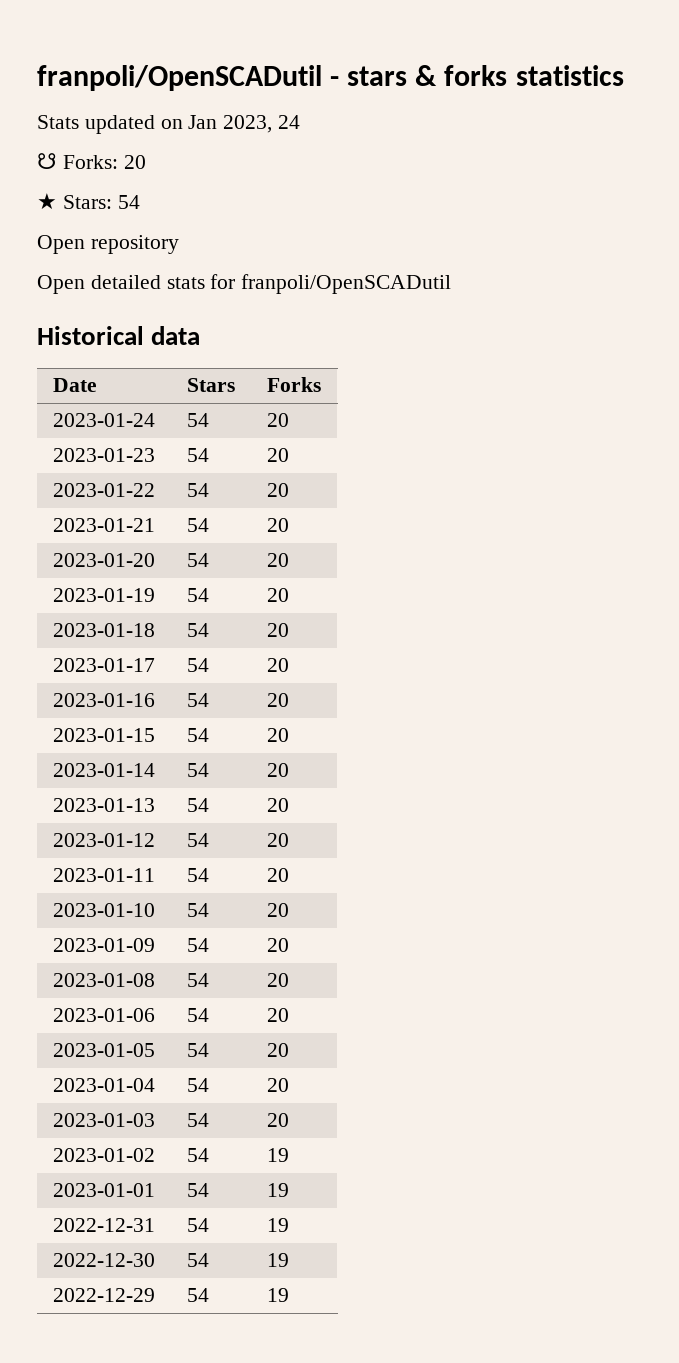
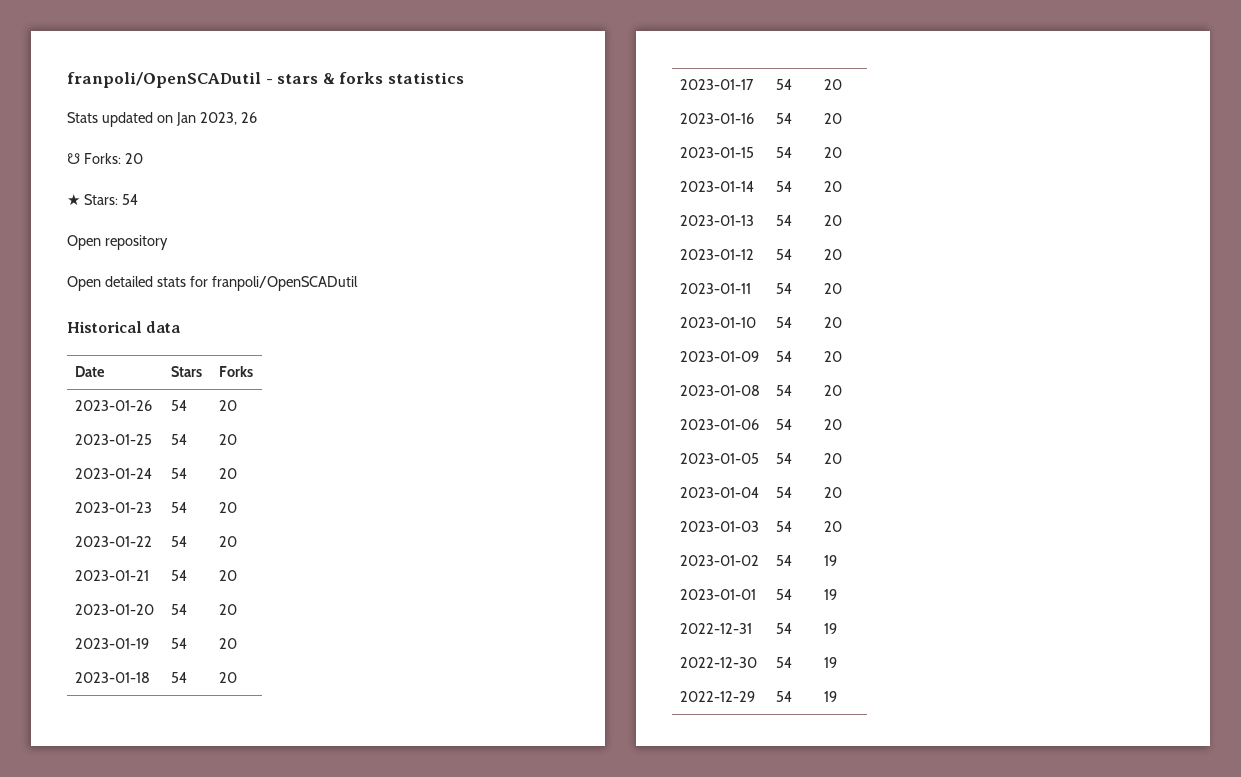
- Stats updated on Jan 2023, 24
+ Stats updated on Jan 2023, 26
+ 2023-01-26 | 54 | 20
+ 2023-01-25 | 54 | 20

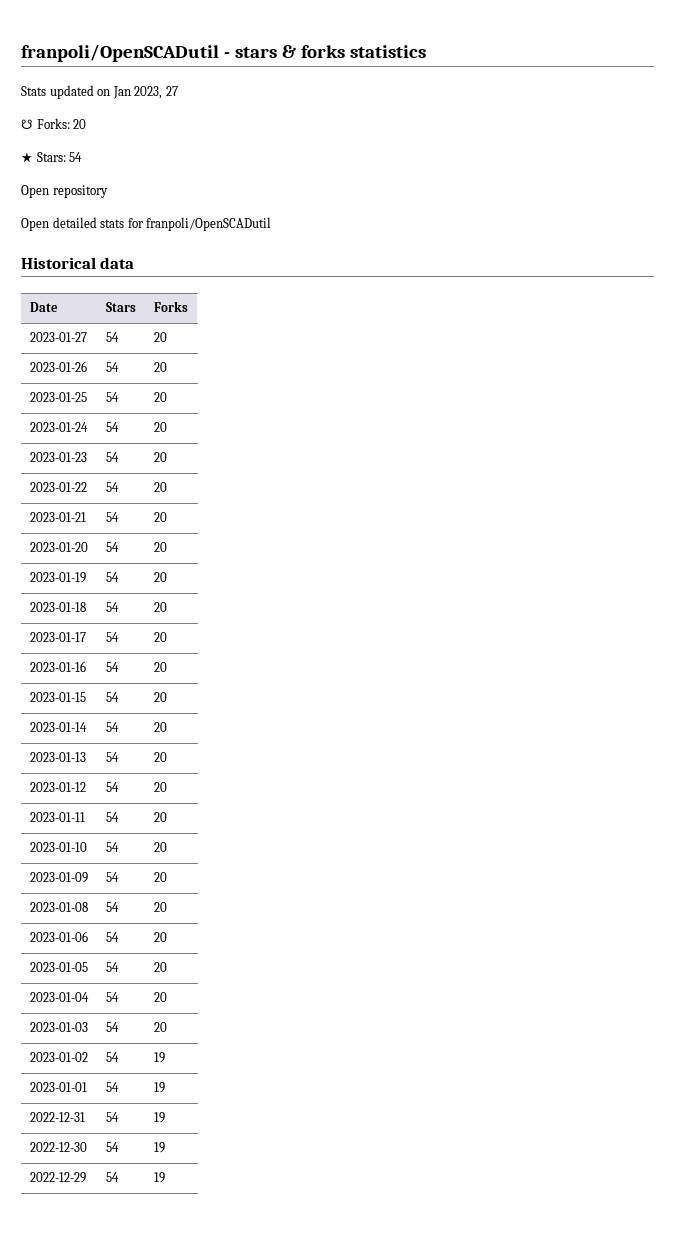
- Stats updated on Jan 2023, 26
+ Stats updated on Jan 2023, 27
+ 2023-01-27 | 54 | 20

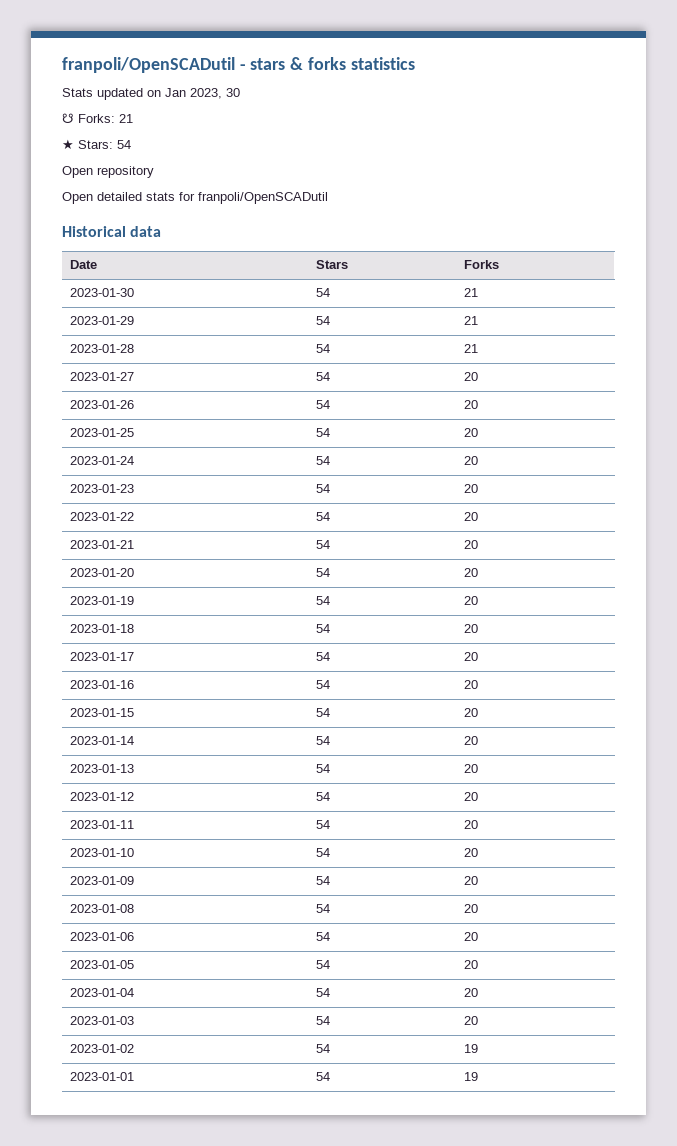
- Stats updated on Jan 2023, 27
+ Stats updated on Jan 2023, 30
- ☋ Forks: 20
+ ☋ Forks: 21
+ 2023-01-30 | 54 | 21
+ 2023-01-29 | 54 | 21
+ 2023-01-28 | 54 | 21
- 2022-12-31 | 54 | 19
- 2022-12-30 | 54 | 19
- 2022-12-29 | 54 | 19

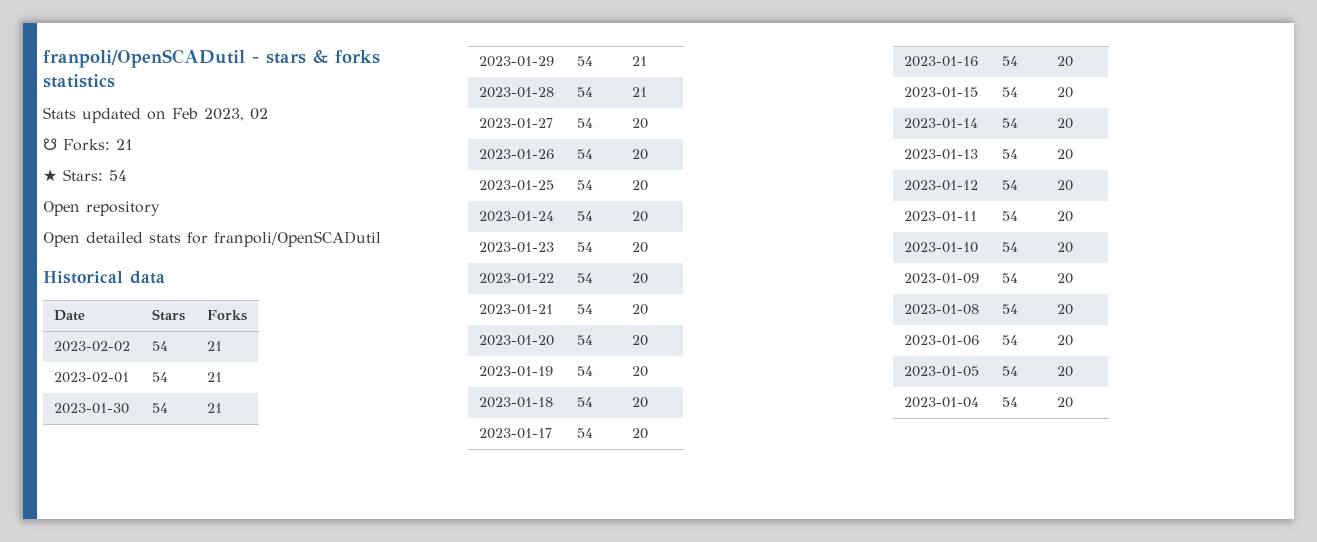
- Stats updated on Jan 2023, 30
+ Stats updated on Feb 2023, 02
+ 2023-02-02 | 54 | 21
+ 2023-02-01 | 54 | 21
- 2023-01-03 | 54 | 20
- 2023-01-02 | 54 | 19
- 2023-01-01 | 54 | 19

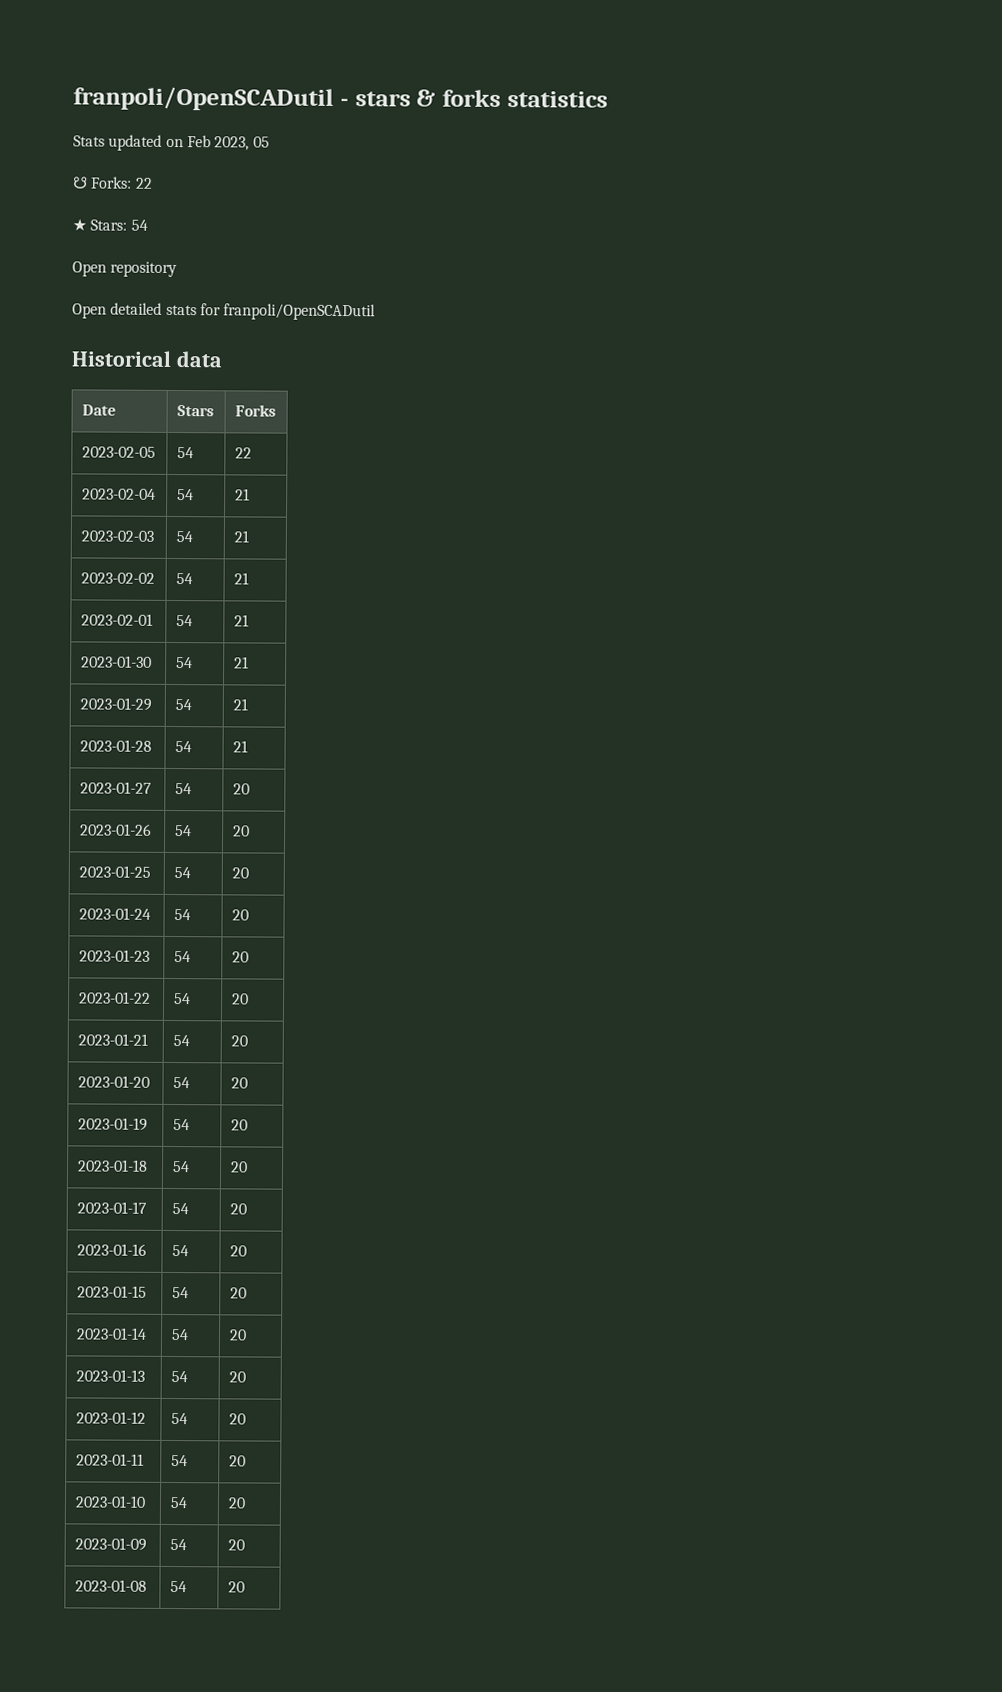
- Stats updated on Feb 2023, 02
+ Stats updated on Feb 2023, 05
- ☋ Forks: 21
+ ☋ Forks: 22
+ 2023-02-05 | 54 | 22
+ 2023-02-04 | 54 | 21
+ 2023-02-03 | 54 | 21
- 2023-01-06 | 54 | 20
- 2023-01-05 | 54 | 20
- 2023-01-04 | 54 | 20

